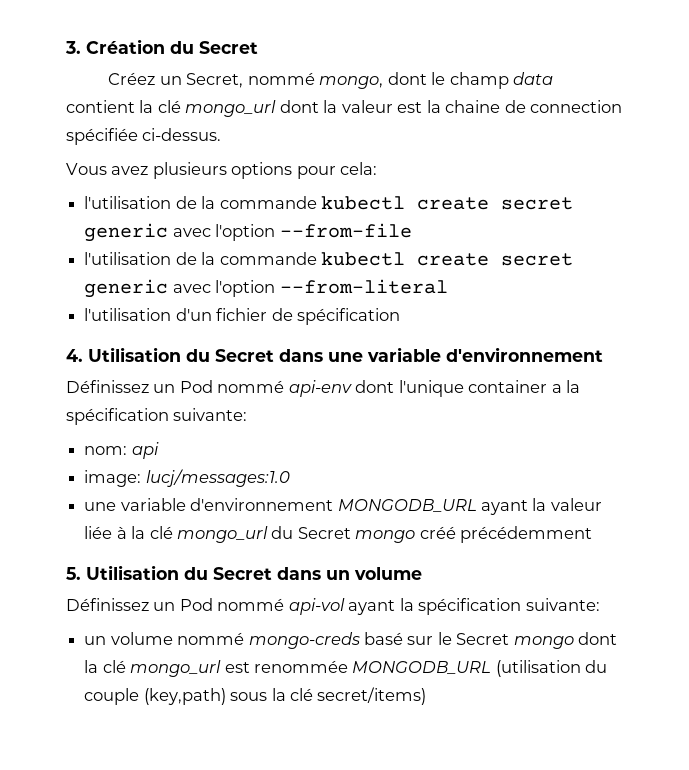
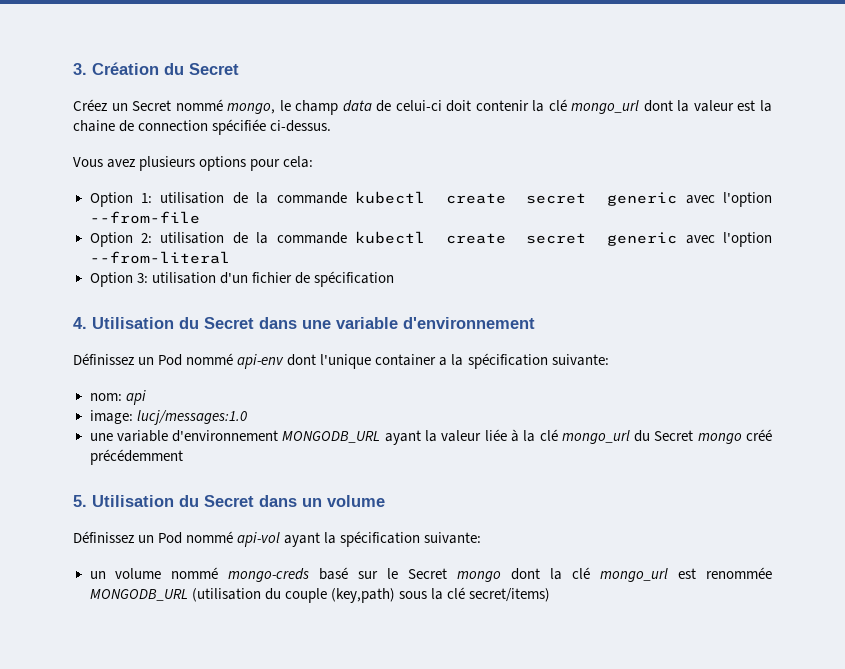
- Créez un Secret, nommé mongo, dont le champ data contient la clé mongo_url dont la valeur est la chaine de connection spécifiée ci-dessus.
+ Créez un Secret nommé mongo, le champ data de celui-ci doit contenir la clé mongo_url dont la valeur est la chaine de connection spécifiée ci-dessus.
- l'utilisation de la commande kubectl create secret generic avec l'option --from-file
+ Option 1: utilisation de la commande kubectl create secret generic avec l'option --from-file
- l'utilisation de la commande kubectl create secret generic avec l'option --from-literal
+ Option 2: utilisation de la commande kubectl create secret generic avec l'option --from-literal
- l'utilisation d'un fichier de spécification
+ Option 3: utilisation d'un fichier de spécification

